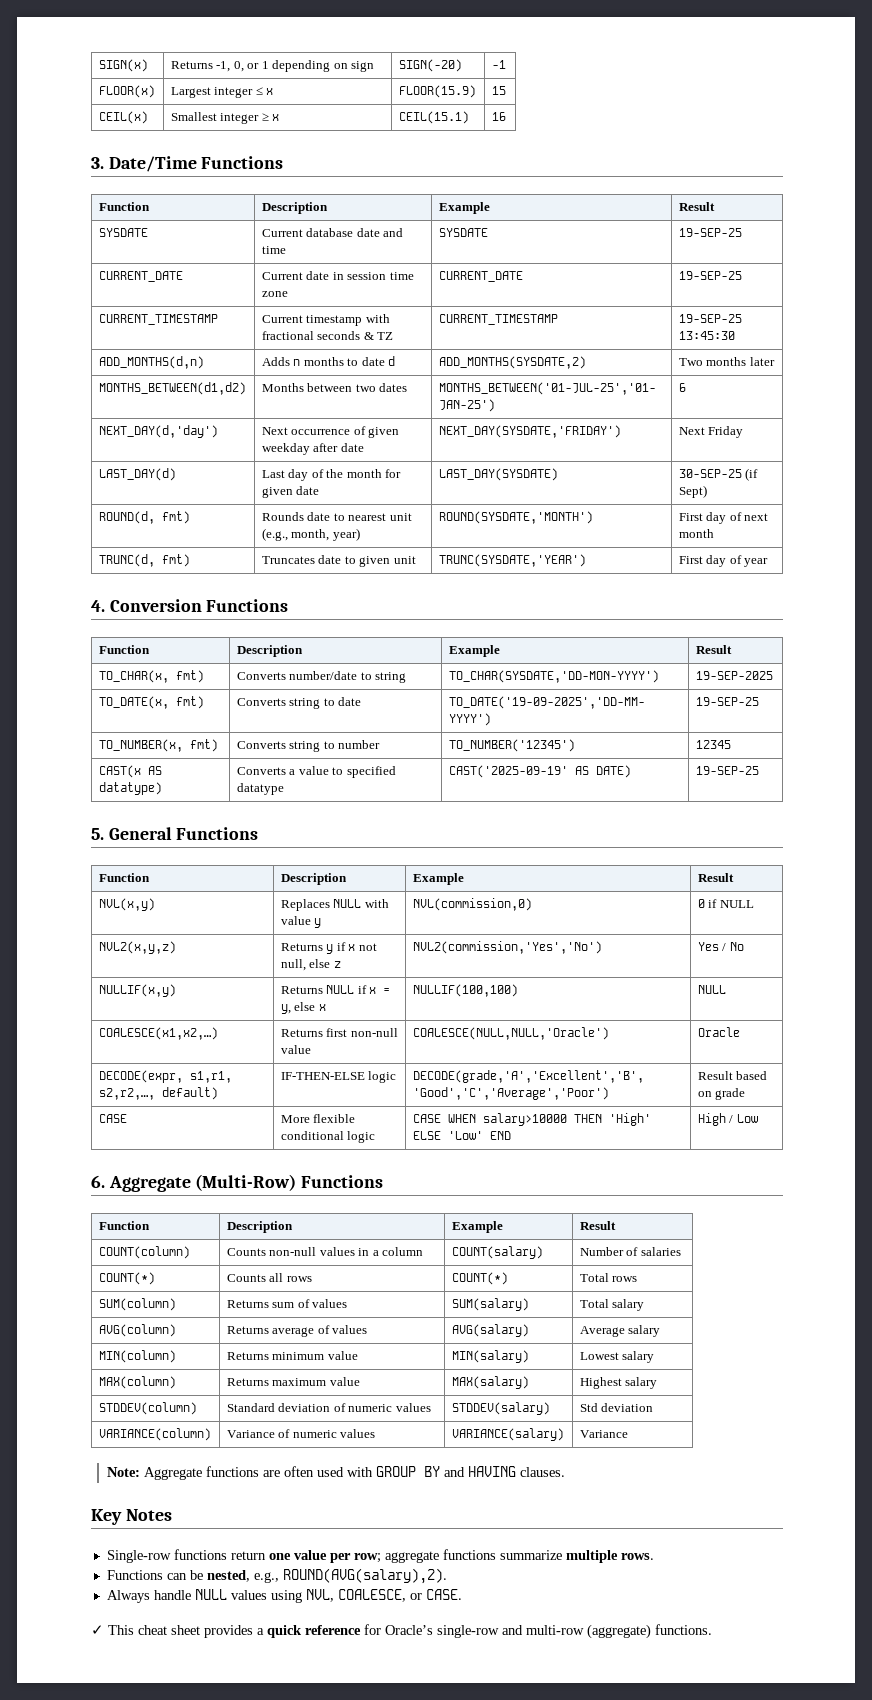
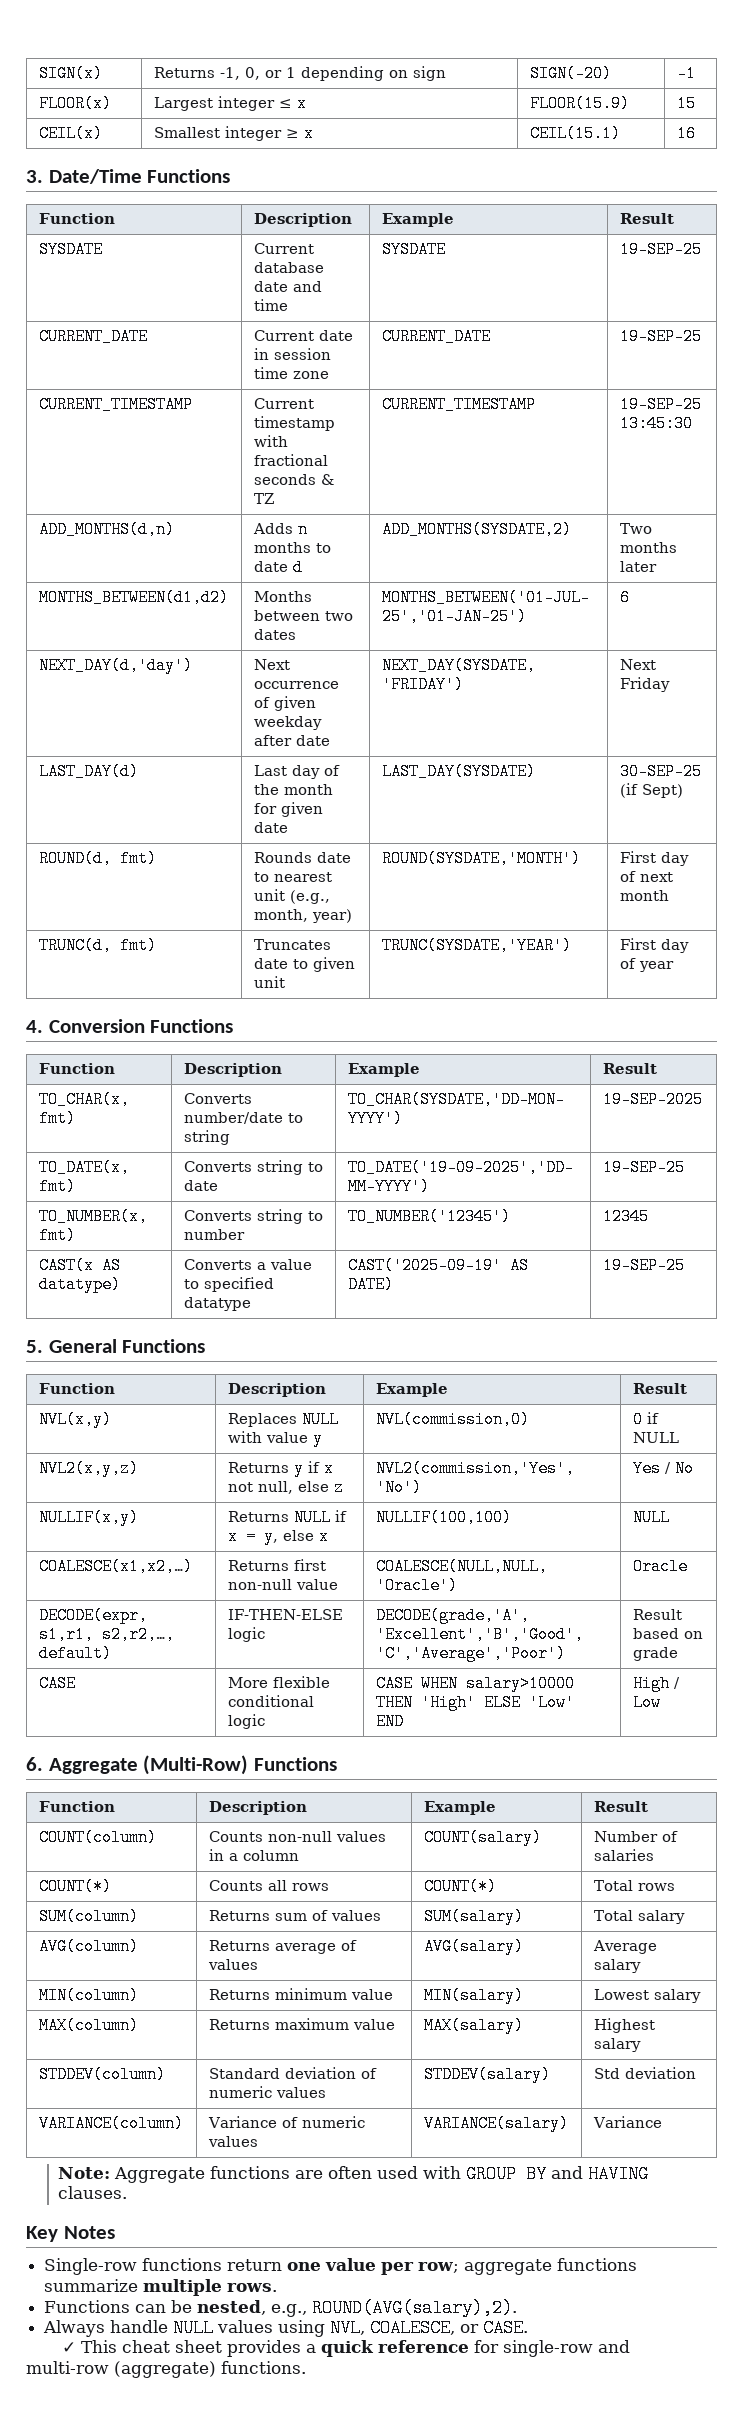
- ✓ This cheat sheet provides a quick reference for Oracle’s single-row and multi-row (aggregate) functions.
+ ✓ This cheat sheet provides a quick reference for single-row and multi-row (aggregate) functions.

